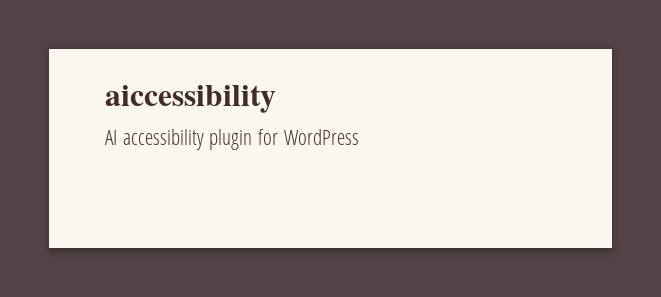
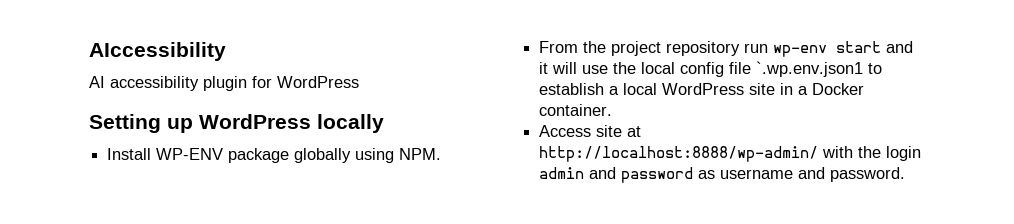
- aiccessibility
+ AIccessibility
+ Setting up WordPress locally
+ Install WP-ENV package globally using NPM.
+ From the project repository run wp-env start and it will use the local config file `.wp.env.json1 to establish a local WordPress site in a Docker container.
+ Access site at http://localhost:8888/wp-admin/ with the login admin and password as username and password.

